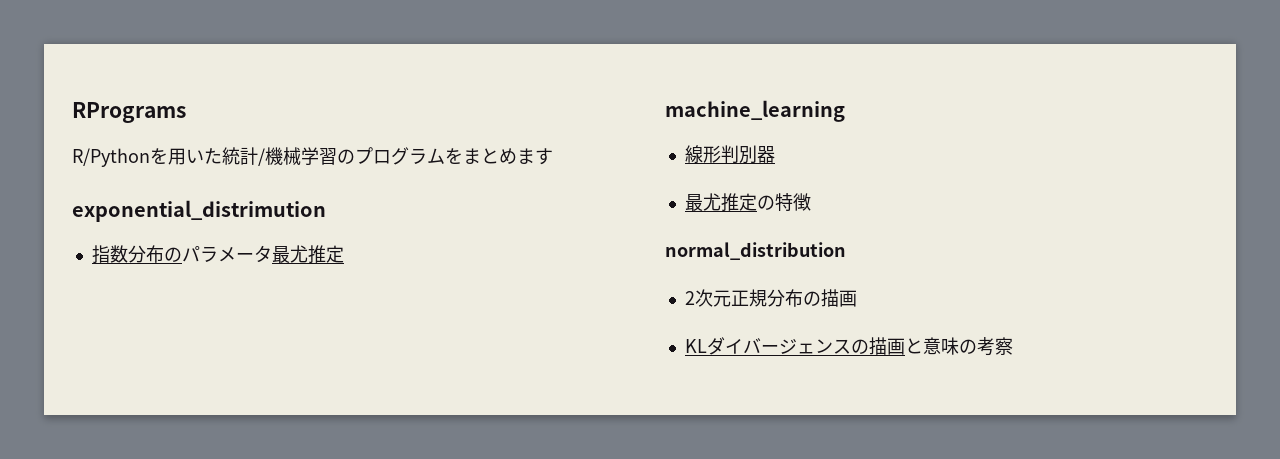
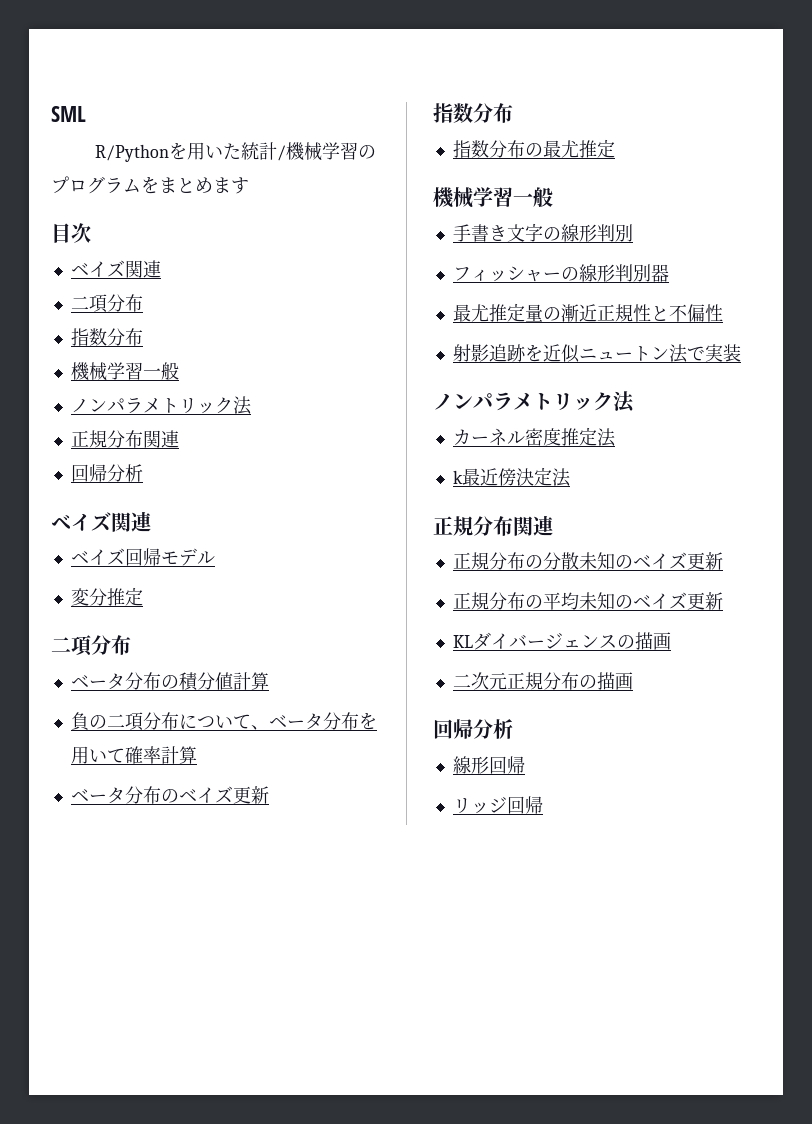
- RPrograms
+ SML
- exponential_distrimution
+ 目次
+ ベイズ関連
+ 二項分布
+ 指数分布
+ 機械学習一般
+ ノンパラメトリック法
+ 正規分布関連
+ 回帰分析
+ ベイズ関連
+ ベイズ回帰モデル
+ 変分推定
+ 二項分布
+ ベータ分布の積分値計算
+ 負の二項分布について、ベータ分布を用いて確率計算
+ ベータ分布のベイズ更新
+ 指数分布
- 指数分布のパラメータ最尤推定
- machine_learning
- 線形判別器
+ 指数分布の最尤推定
+ 機械学習一般
+ 手書き文字の線形判別
+ フィッシャーの線形判別器
- 最尤推定の特徴
- normal_distribution
- 2次元正規分布の描画
+ 最尤推定量の漸近正規性と不偏性
+ 射影追跡を近似ニュートン法で実装
+ ノンパラメトリック法
+ カーネル密度推定法
+ k最近傍決定法
+ 正規分布関連
+ 正規分布の分散未知のベイズ更新
+ 正規分布の平均未知のベイズ更新
- KLダイバージェンスの描画と意味の考察
+ KLダイバージェンスの描画
+ 二次元正規分布の描画
+ 回帰分析
+ 線形回帰
+ リッジ回帰

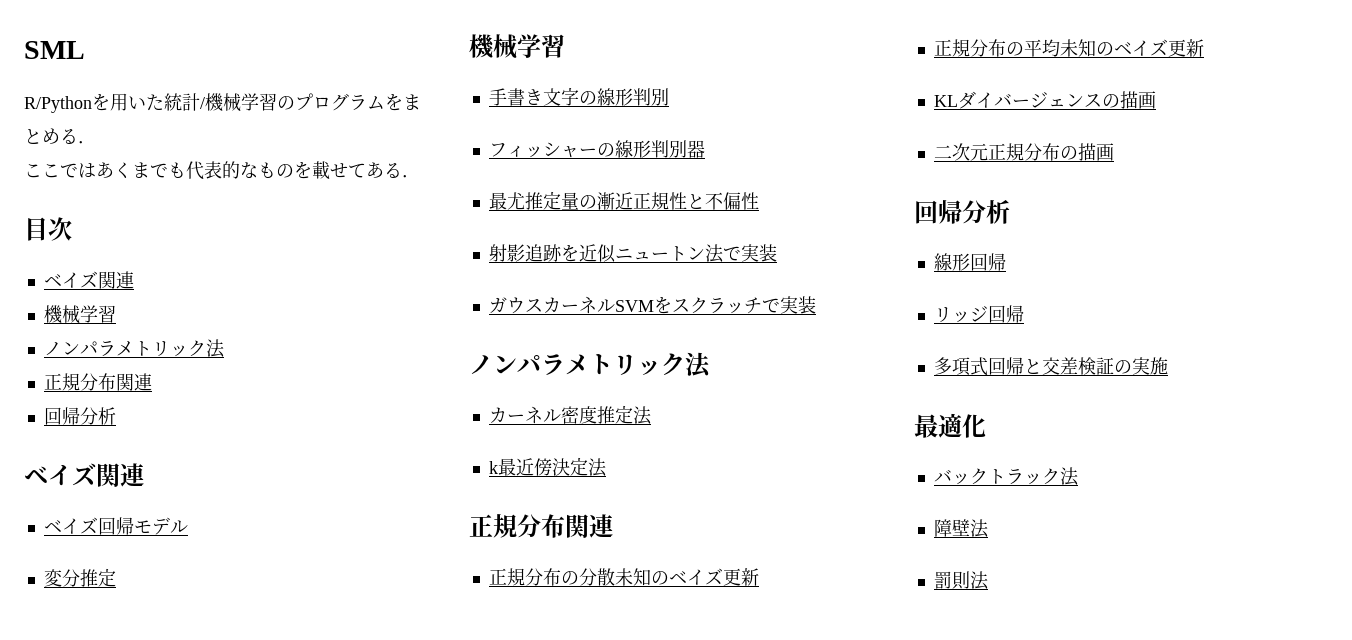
- R/Pythonを用いた統計/機械学習のプログラムをまとめます
+ R/Pythonを用いた統計/機械学習のプログラムをまとめる．
+ ここではあくまでも代表的なものを載せてある．
  目次
  ベイズ関連
- 二項分布
- 指数分布
- 機械学習一般
+ 機械学習
  変分推定
- 二項分布
- ベータ分布の積分値計算
- 負の二項分布について、ベータ分布を用いて確率計算
- ベータ分布のベイズ更新
- 指数分布
- 指数分布の最尤推定
- 機械学習一般
+ 機械学習
+ ガウスカーネルSVMをスクラッチで実装
+ 多項式回帰と交差検証の実施
+ 最適化
+ バックトラック法
+ 障壁法
+ 罰則法

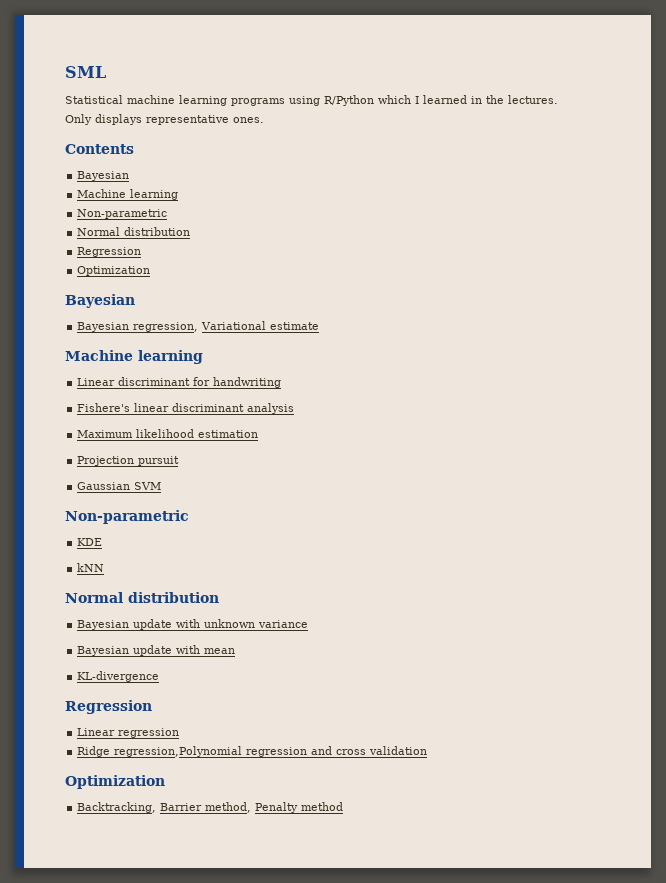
- R/Pythonを用いた統計/機械学習のプログラムをまとめる．
- ここではあくまでも代表的なものを載せてある．
- 目次
- ベイズ関連
- 機械学習
- ノンパラメトリック法
- 正規分布関連
- 回帰分析
- ベイズ関連
- ベイズ回帰モデル
- 変分推定
- 機械学習
- 手書き文字の線形判別
- フィッシャーの線形判別器
- 最尤推定量の漸近正規性と不偏性
- 射影追跡を近似ニュートン法で実装
- ガウスカーネルSVMをスクラッチで実装
- ノンパラメトリック法
- カーネル密度推定法
- k最近傍決定法
- 正規分布関連
- 正規分布の分散未知のベイズ更新
- 正規分布の平均未知のベイズ更新
- KLダイバージェンスの描画
- 二次元正規分布の描画
- 回帰分析
- 線形回帰
- リッジ回帰
- 多項式回帰と交差検証の実施
- 最適化
- バックトラック法
- 障壁法
- 罰則法
+ Statistical machine learning programs using R/Python which I learned in the lectures.
+ Only displays representative ones.
+ Contents
+ Bayesian
+ Machine learning
+ Non-parametric
+ Normal distribution
+ Regression
+ Optimization
+ Bayesian
+ Bayesian regression, Variational estimate
+ Machine learning
+ Linear discriminant for handwriting
+ Fishere's linear discriminant analysis
+ Maximum likelihood estimation
+ Projection pursuit
+ Gaussian SVM
+ Non-parametric
+ KDE
+ kNN
+ Normal distribution
+ Bayesian update with unknown variance
+ Bayesian update with mean
+ KL-divergence
+ Regression
+ Linear regression
+ Ridge regression,Polynomial regression and cross validation
+ Optimization
+ Backtracking, Barrier method, Penalty method

